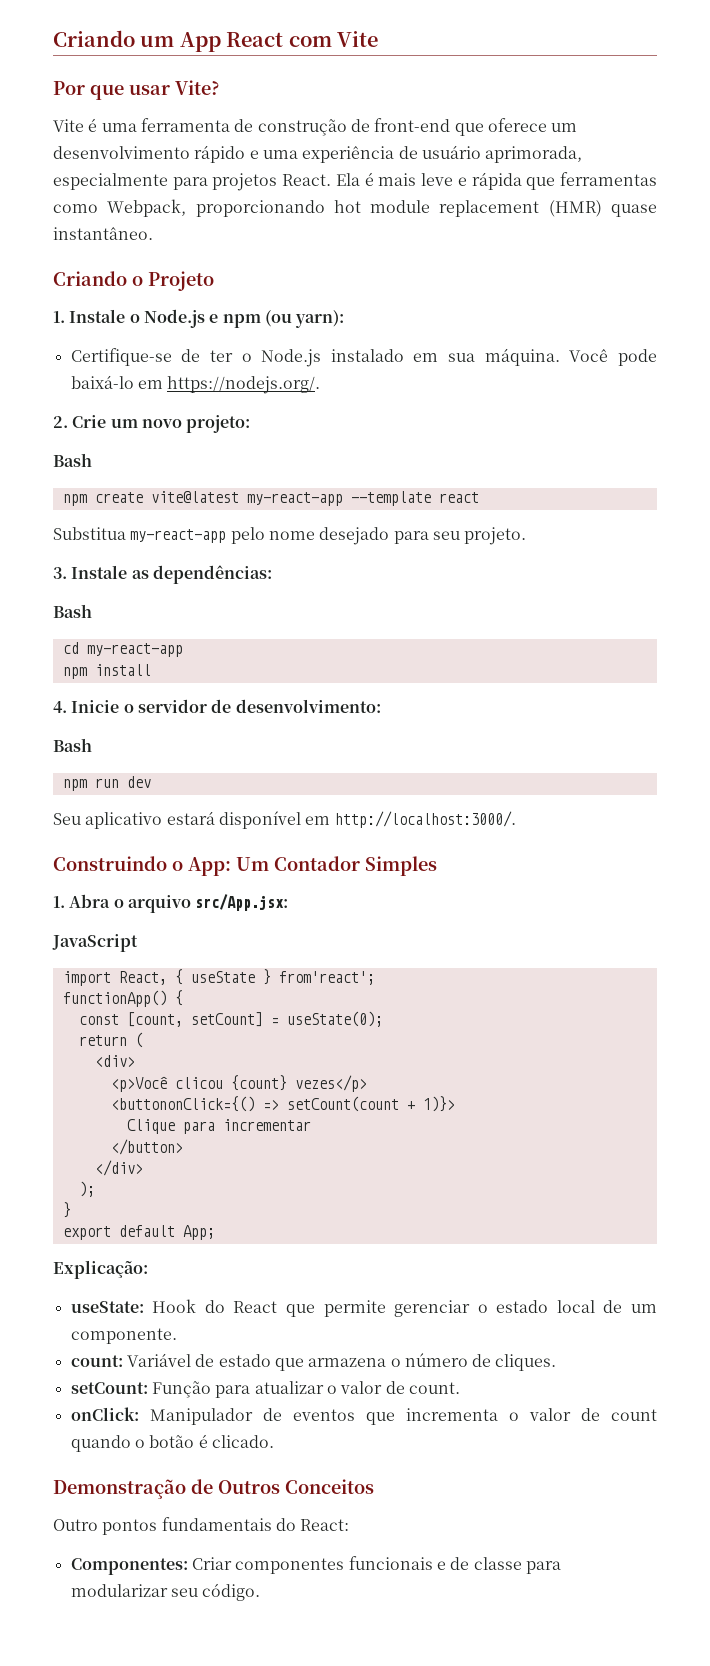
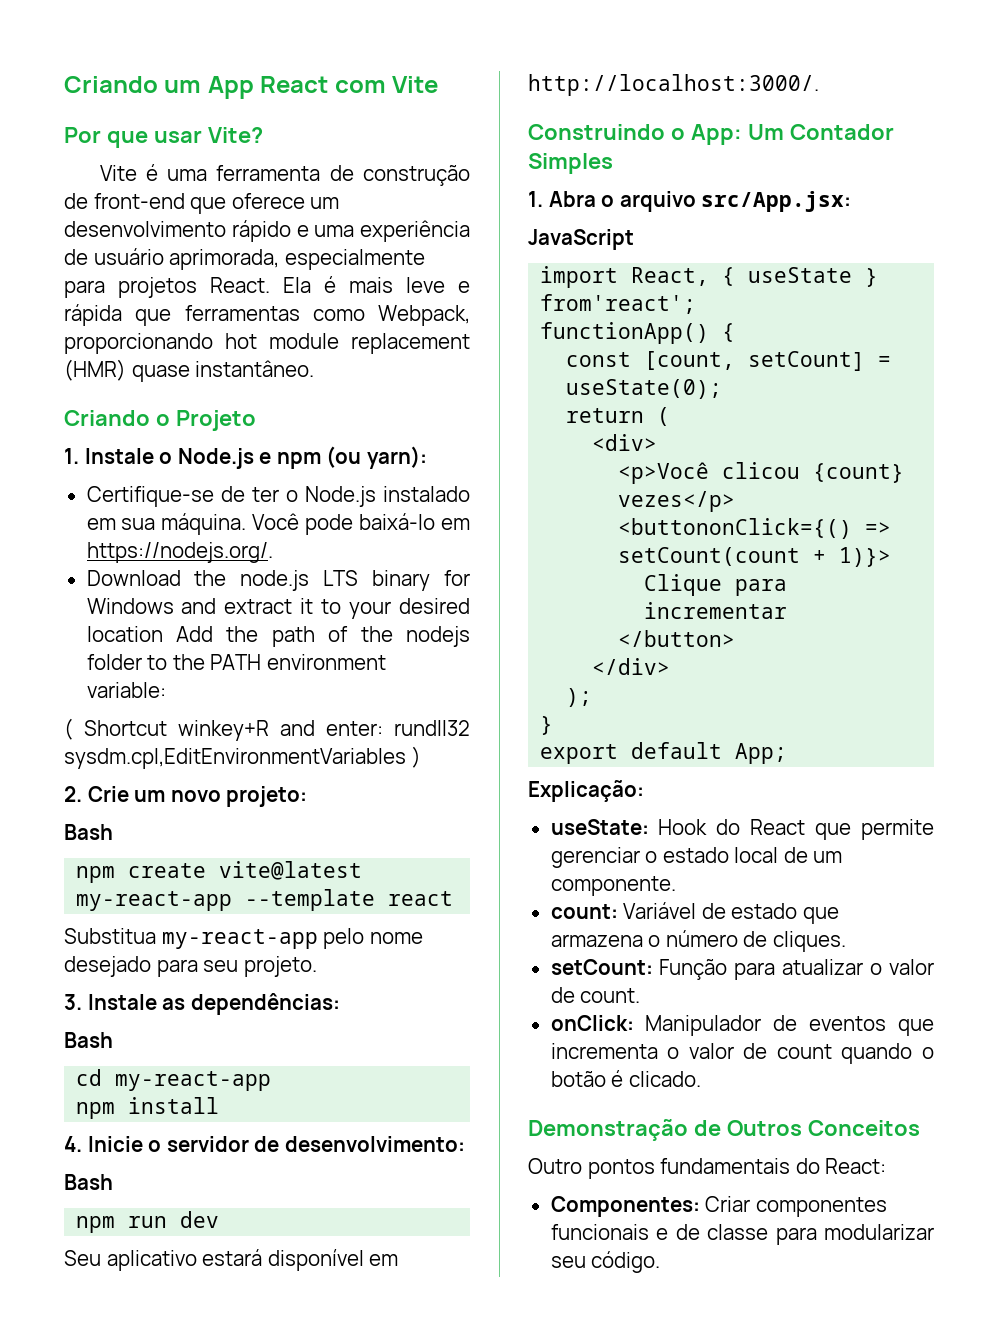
+ Download the node.js LTS binary for Windows and extract it to your desired location Add the path of the nodejs folder to the PATH environment variable:
+ ( Shortcut winkey+R and enter: rundll32 sysdm.cpl,EditEnvironmentVariables )

